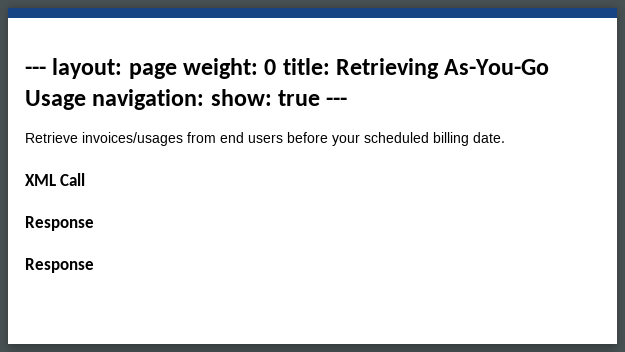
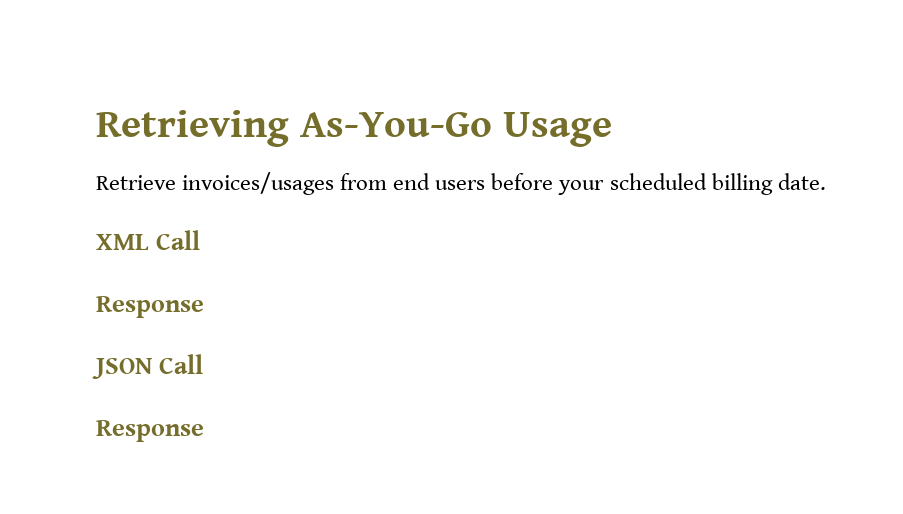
- --- layout: page weight: 0 title: Retrieving As-You-Go Usage navigation: show: true ---
+ Retrieving As-You-Go Usage
+ JSON Call

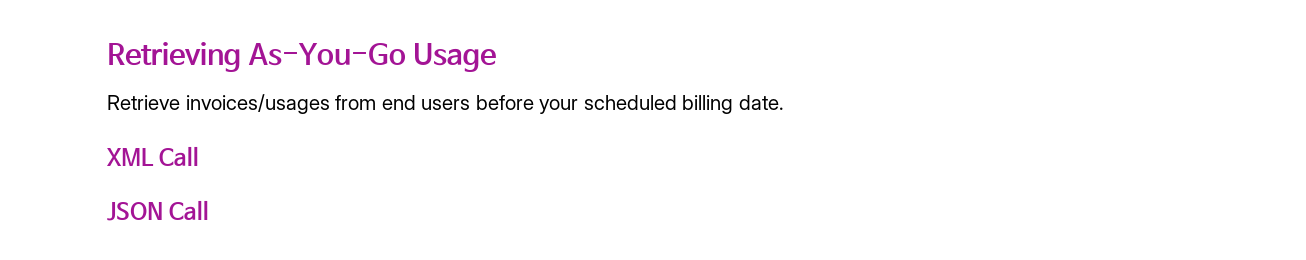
  XML Call
- Response
  JSON Call
- Response

